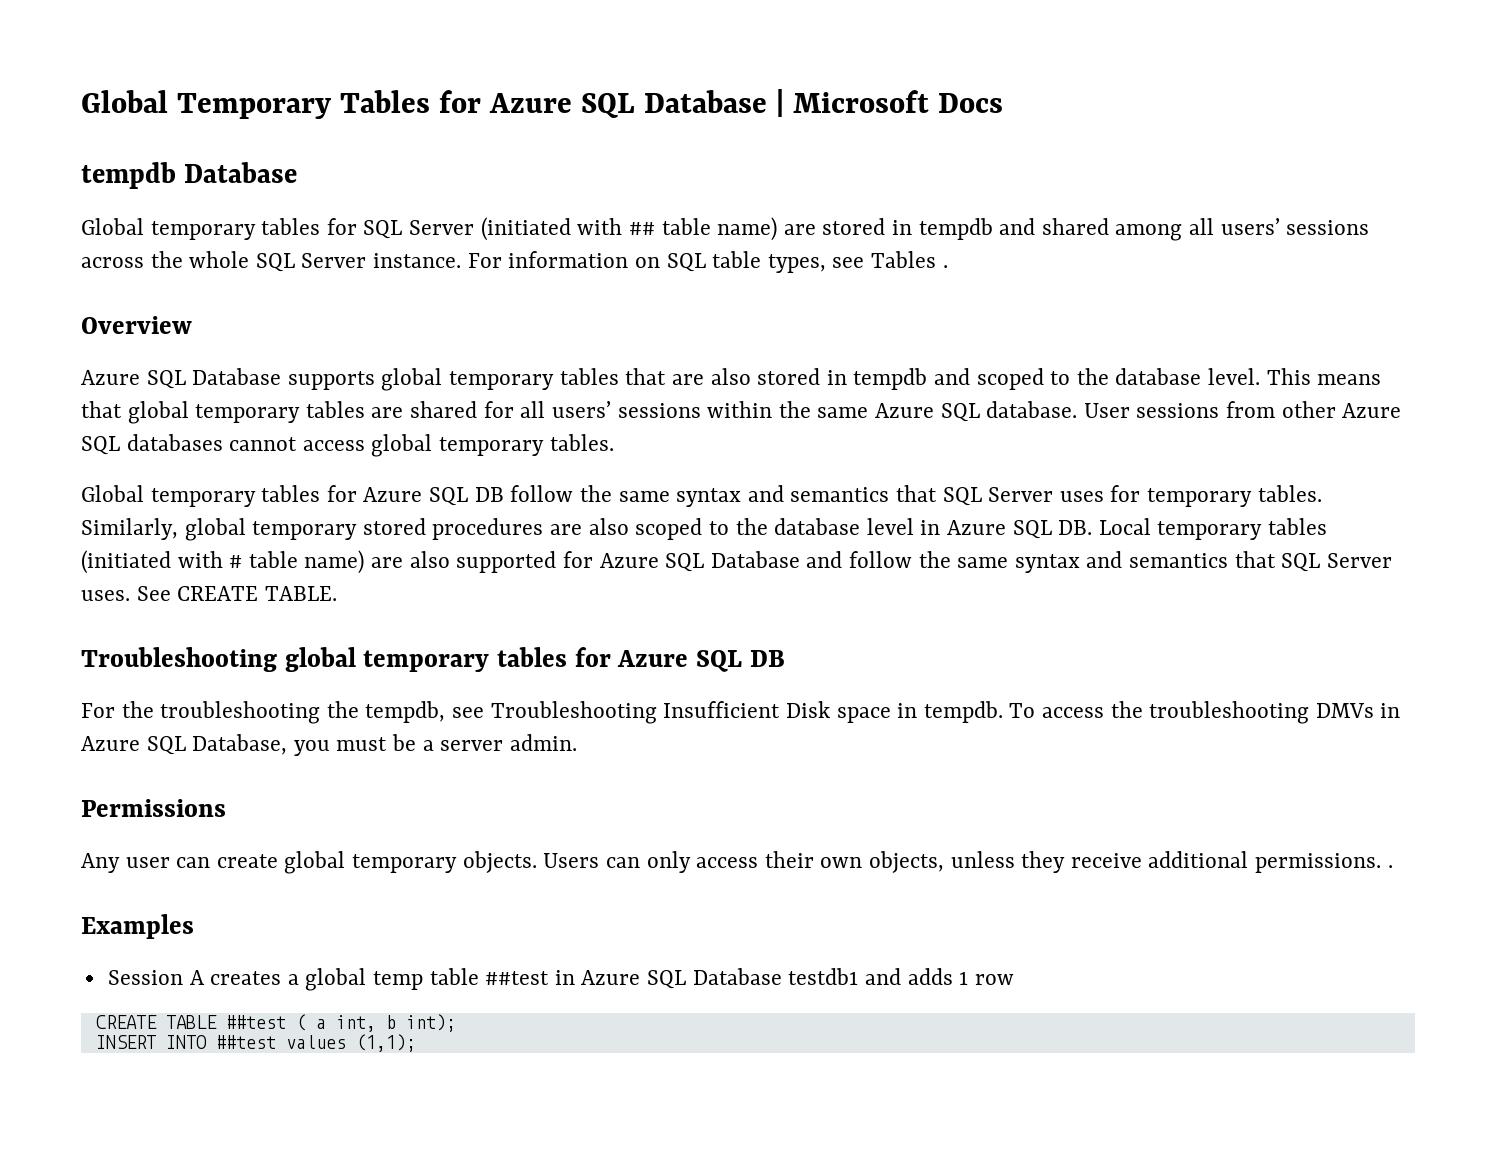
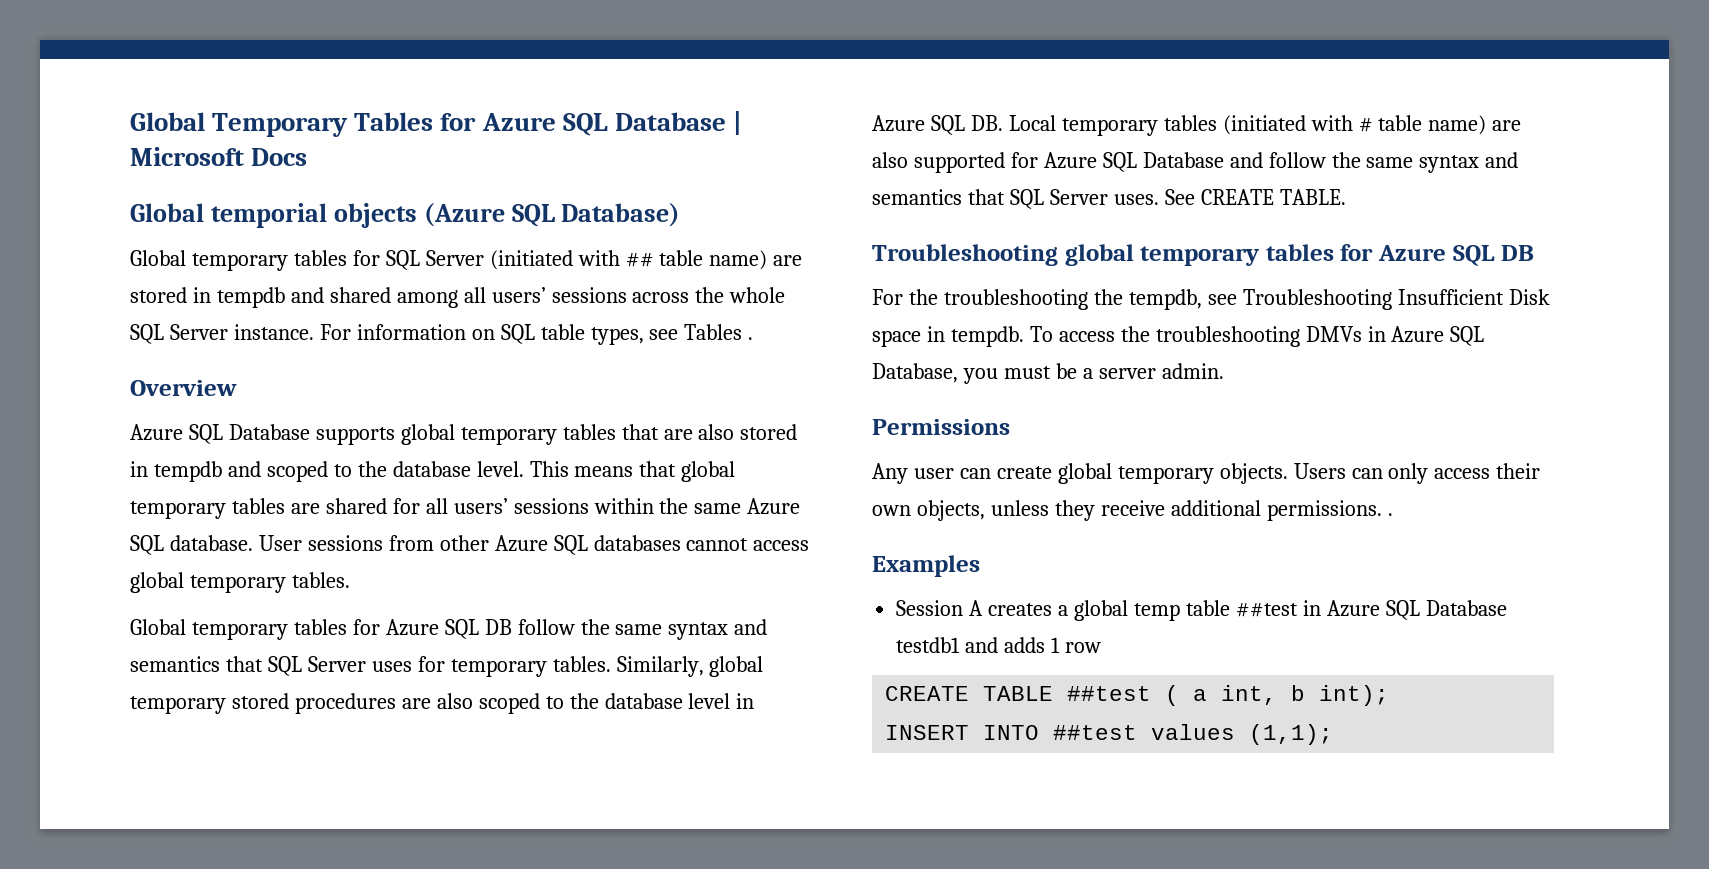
- tempdb Database
+ Global temporial objects (Azure SQL Database)

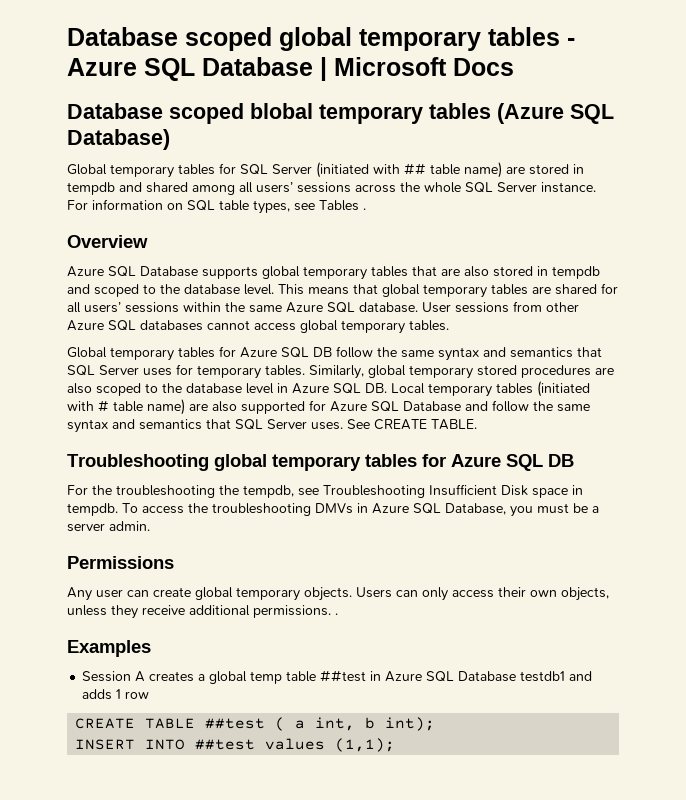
- Global Temporary Tables for Azure SQL Database | Microsoft Docs
+ Database scoped global temporary tables - Azure SQL Database | Microsoft Docs
- Global temporial objects (Azure SQL Database)
+ Database scoped blobal temporary tables (Azure SQL Database)

